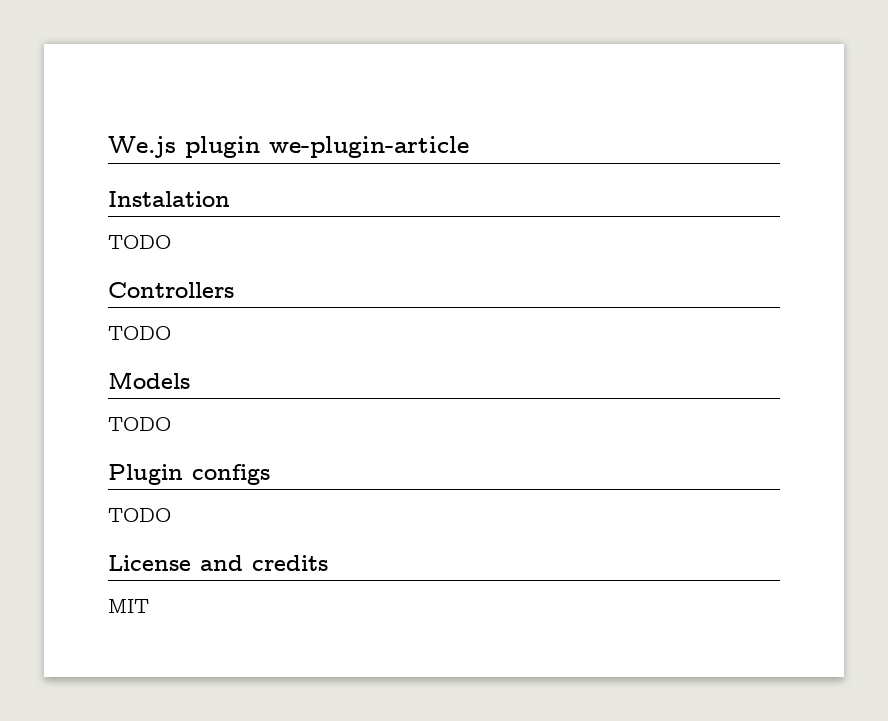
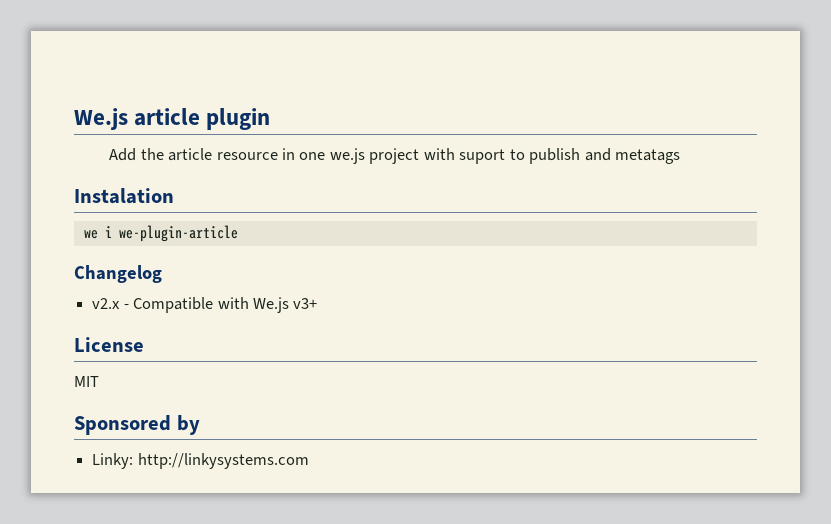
- We.js plugin we-plugin-article
+ We.js article plugin
+ Add the article resource in one we.js project with suport to publish and metatags
  Instalation
- TODO
- Controllers
- TODO
- Models
- TODO
- Plugin configs
- TODO
+ we i we-plugin-article
+ Changelog
+ v2.x - Compatible with We.js v3+
- License and credits
+ License
+ Sponsored by
+ Linky: http://linkysystems.com

